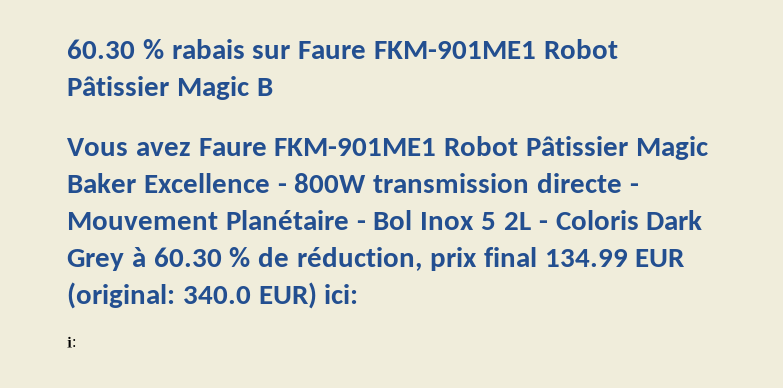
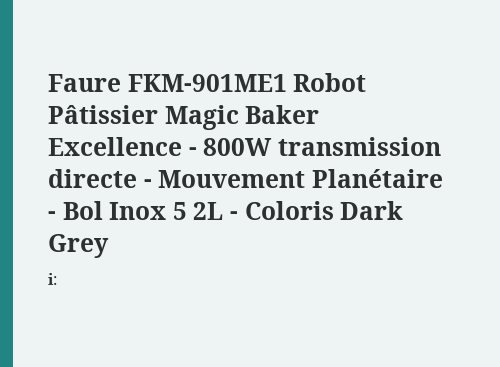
- 60.30 % rabais sur Faure FKM-901ME1 Robot Pâtissier Magic B
- Vous avez Faure FKM-901ME1 Robot Pâtissier Magic Baker Excellence - 800W transmission directe - Mouvement Planétaire - Bol Inox 5 2L - Coloris Dark Grey à 60.30 % de réduction, prix final 134.99 EUR (original: 340.0 EUR) ici:
+ Faure FKM-901ME1 Robot Pâtissier Magic Baker Excellence - 800W transmission directe - Mouvement Planétaire - Bol Inox 5 2L - Coloris Dark Grey

